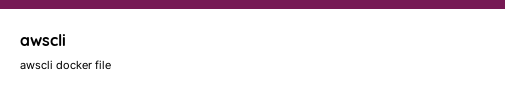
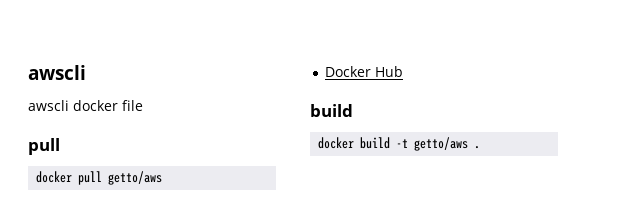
  awscli docker file
+ pull
+ docker pull getto/aws
+ Docker Hub
+ build
+ docker build -t getto/aws .

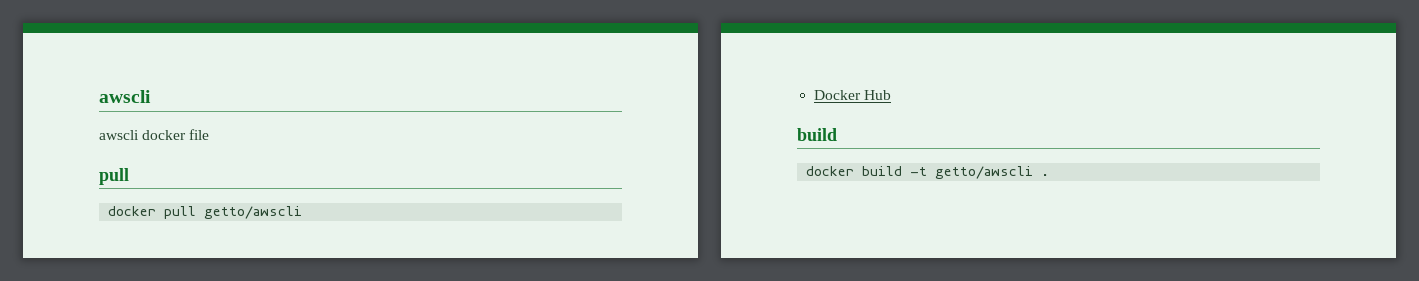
- docker pull getto/aws
+ docker pull getto/awscli
- docker build -t getto/aws .
+ docker build -t getto/awscli .

